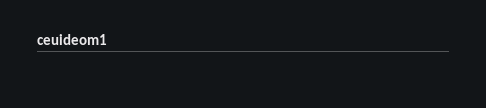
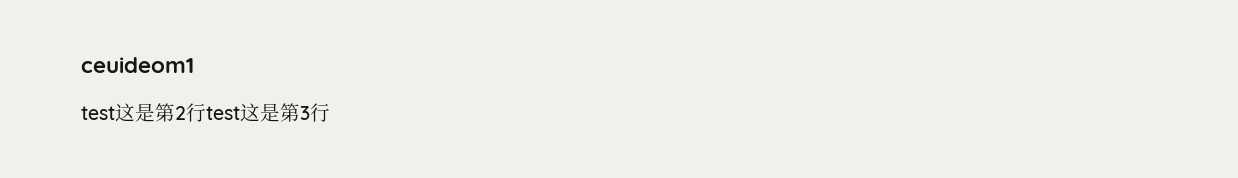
+ test这是第2行test这是第3行

